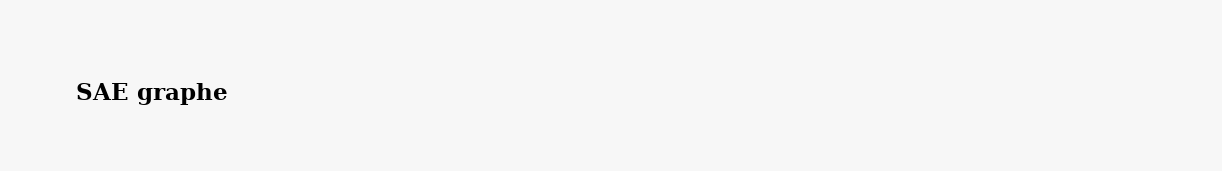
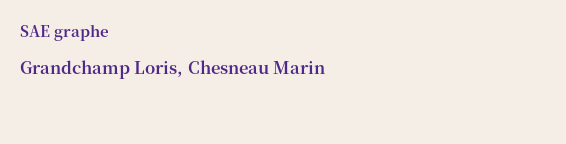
+ Grandchamp Loris, Chesneau Marin

